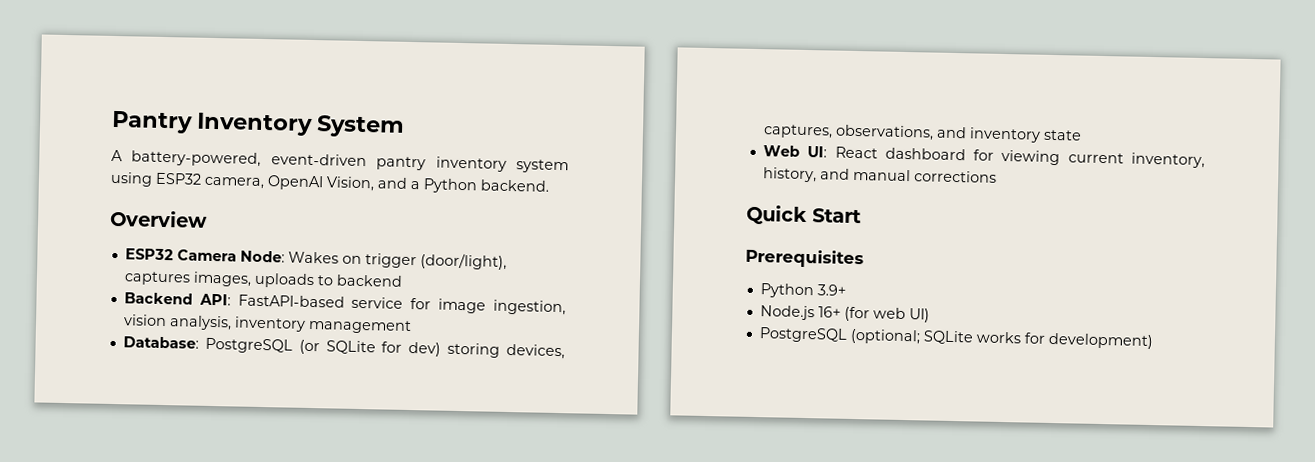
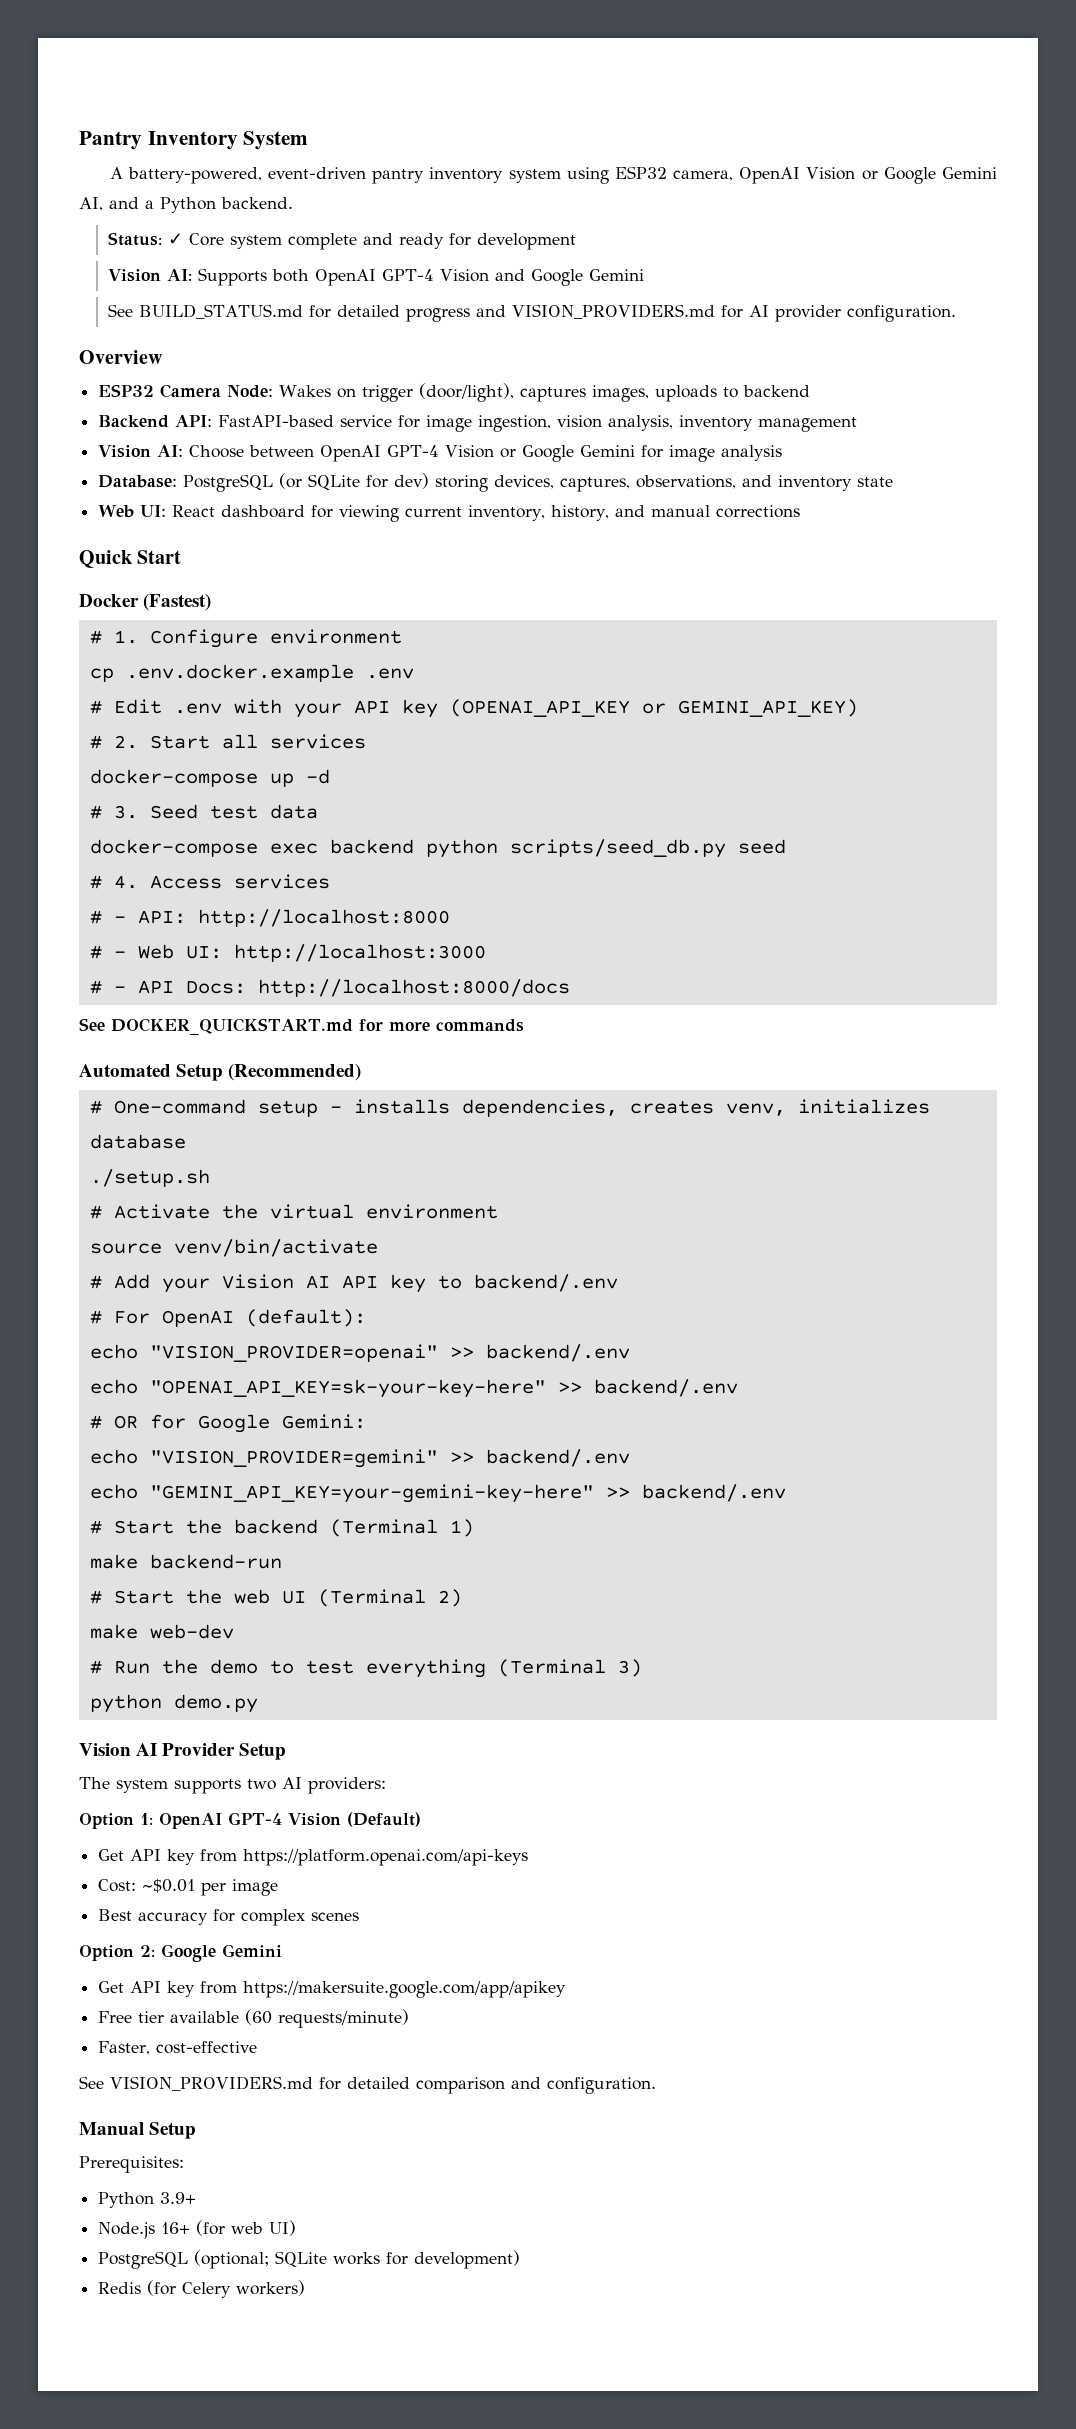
- A battery-powered, event-driven pantry inventory system using ESP32 camera, OpenAI Vision, and a Python backend.
+ A battery-powered, event-driven pantry inventory system using ESP32 camera, OpenAI Vision or Google Gemini AI, and a Python backend.
+ Status: ✓ Core system complete and ready for development
+ Vision AI: Supports both OpenAI GPT-4 Vision and Google Gemini
+ See BUILD_STATUS.md for detailed progress and VISION_PROVIDERS.md for AI provider configuration.
+ Vision AI: Choose between OpenAI GPT-4 Vision or Google Gemini for image analysis
- Prerequisites
+ Docker (Fastest)
+ # 1. Configure environment
+ cp .env.docker.example .env
+ # Edit .env with your API key (OPENAI_API_KEY or GEMINI_API_KEY)
+ # 2. Start all services
+ docker-compose up -d
+ # 3. Seed test data
+ docker-compose exec backend python scripts/seed_db.py seed
+ # 4. Access services
+ # - API: http://localhost:8000
+ # - Web UI: http://localhost:3000
+ # - API Docs: http://localhost:8000/docs
+ See DOCKER_QUICKSTART.md for more commands
+ Automated Setup (Recommended)
+ # One-command setup - installs dependencies, creates venv, initializes database
+ ./setup.sh
+ # Activate the virtual environment
+ source venv/bin/activate
+ # Add your Vision AI API key to backend/.env
+ # For OpenAI (default):
+ echo "VISION_PROVIDER=openai" >> backend/.env
+ echo "OPENAI_API_KEY=sk-your-key-here" >> backend/.env
+ # OR for Google Gemini:
+ echo "VISION_PROVIDER=gemini" >> backend/.env
+ echo "GEMINI_API_KEY=your-gemini-key-here" >> backend/.env
+ # Start the backend (Terminal 1)
+ make backend-run
+ # Start the web UI (Terminal 2)
+ make web-dev
+ # Run the demo to test everything (Terminal 3)
+ python demo.py
+ Vision AI Provider Setup
+ The system supports two AI providers:
+ Option 1: OpenAI GPT-4 Vision (Default)
+ Get API key from https://platform.openai.com/api-keys
+ Cost: ~$0.01 per image
+ Best accuracy for complex scenes
+ Option 2: Google Gemini
+ Get API key from https://makersuite.google.com/app/apikey
+ Free tier available (60 requests/minute)
+ Faster, cost-effective
+ See VISION_PROVIDERS.md for detailed comparison and configuration.
+ Manual Setup
+ Prerequisites:
+ Redis (for Celery workers)

